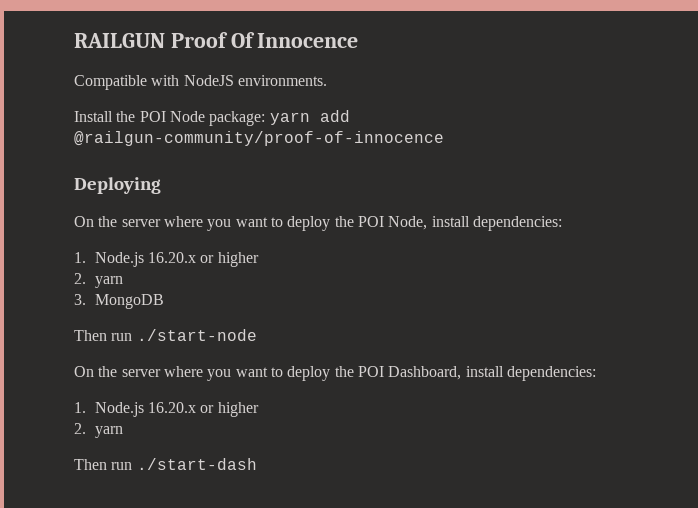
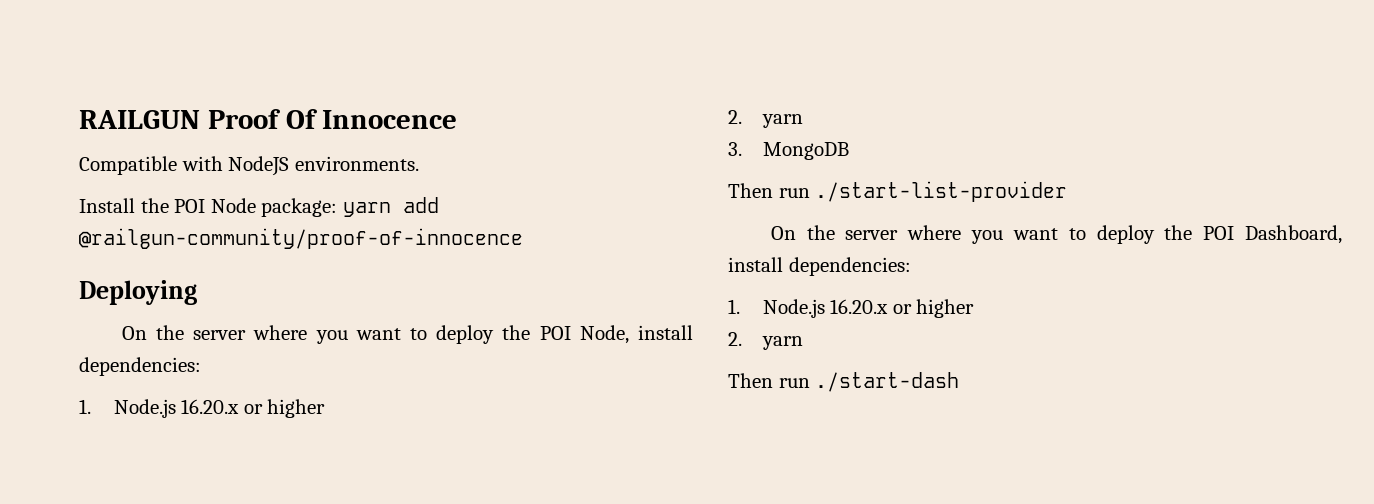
- Then run ./start-node
+ Then run ./start-list-provider

